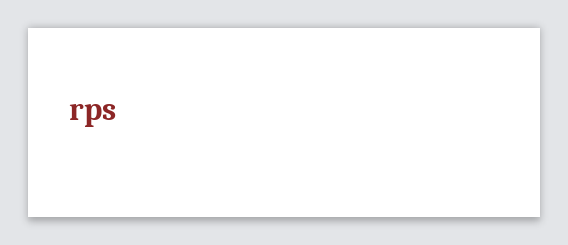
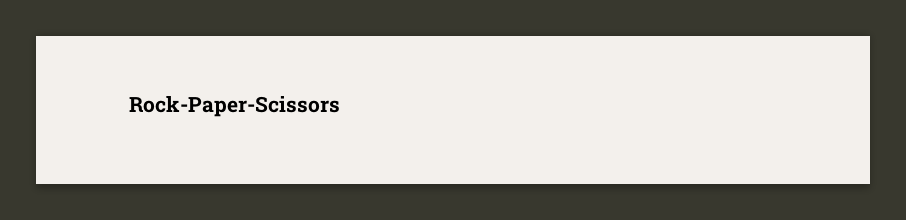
- rps
+ Rock-Paper-Scissors

